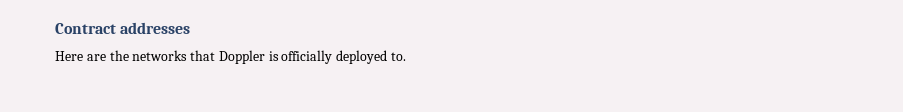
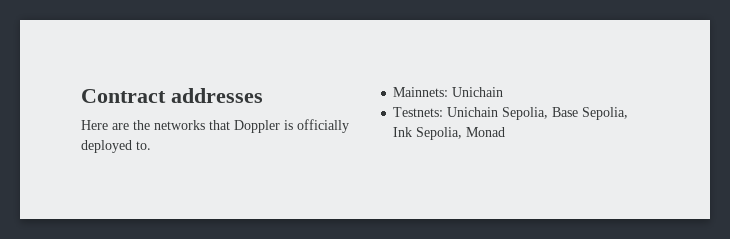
+ Mainnets: Unichain
+ Testnets: Unichain Sepolia, Base Sepolia, Ink Sepolia, Monad

